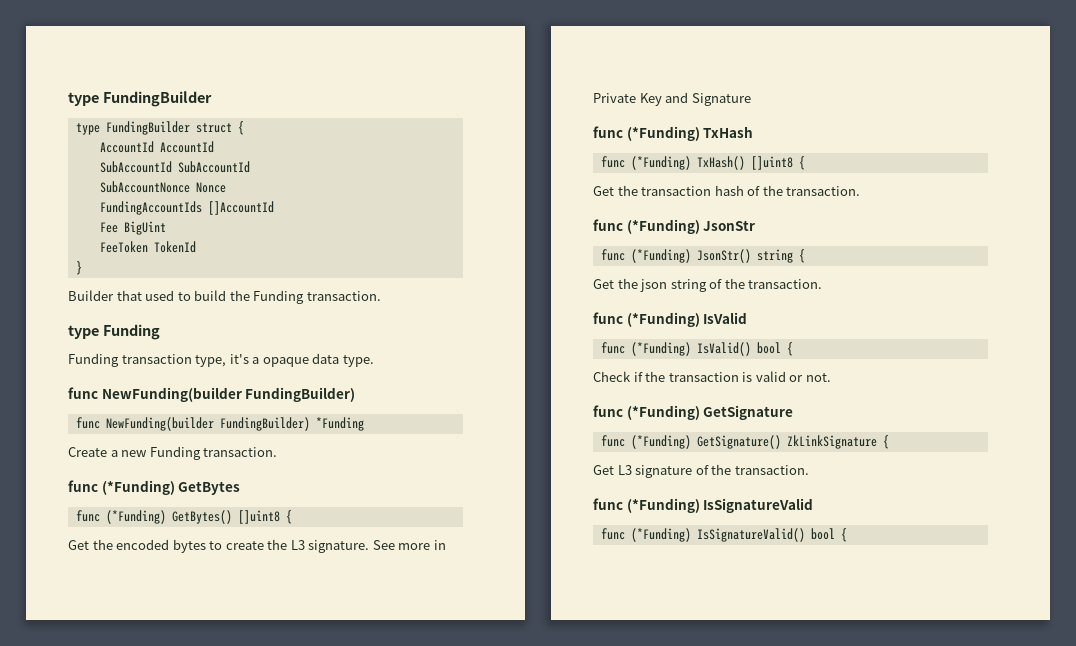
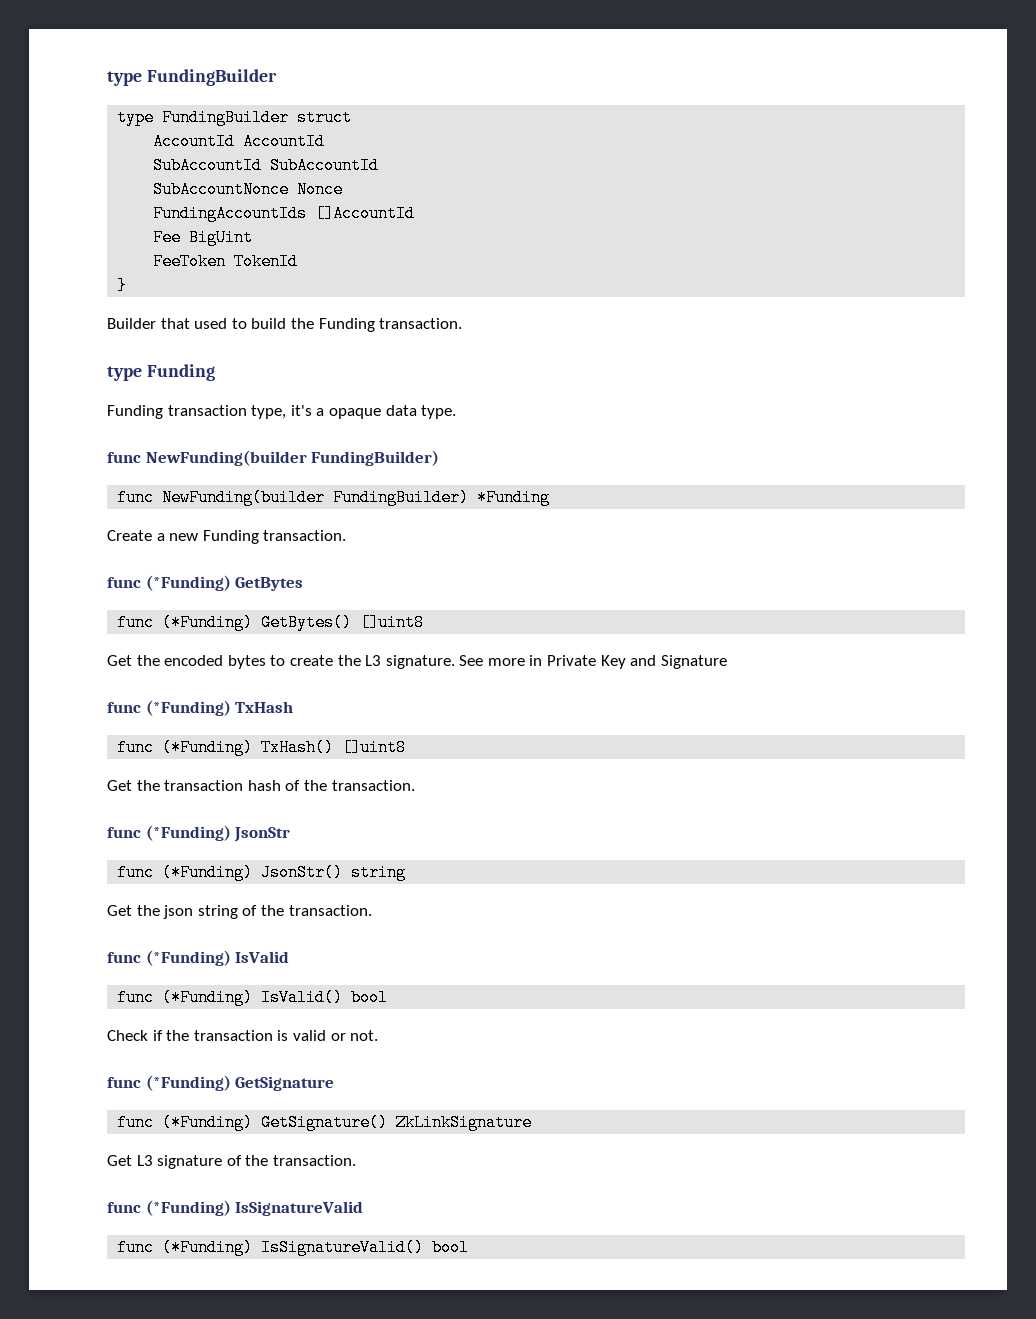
- type FundingBuilder struct {
+ type FundingBuilder struct
- func (*Funding) GetBytes() []uint8 {
+ func (*Funding) GetBytes() []uint8
- func (*Funding) TxHash() []uint8 {
+ func (*Funding) TxHash() []uint8
- func (*Funding) JsonStr() string {
+ func (*Funding) JsonStr() string
- func (*Funding) IsValid() bool {
+ func (*Funding) IsValid() bool
- func (*Funding) GetSignature() ZkLinkSignature {
+ func (*Funding) GetSignature() ZkLinkSignature
- func (*Funding) IsSignatureValid() bool {
+ func (*Funding) IsSignatureValid() bool

